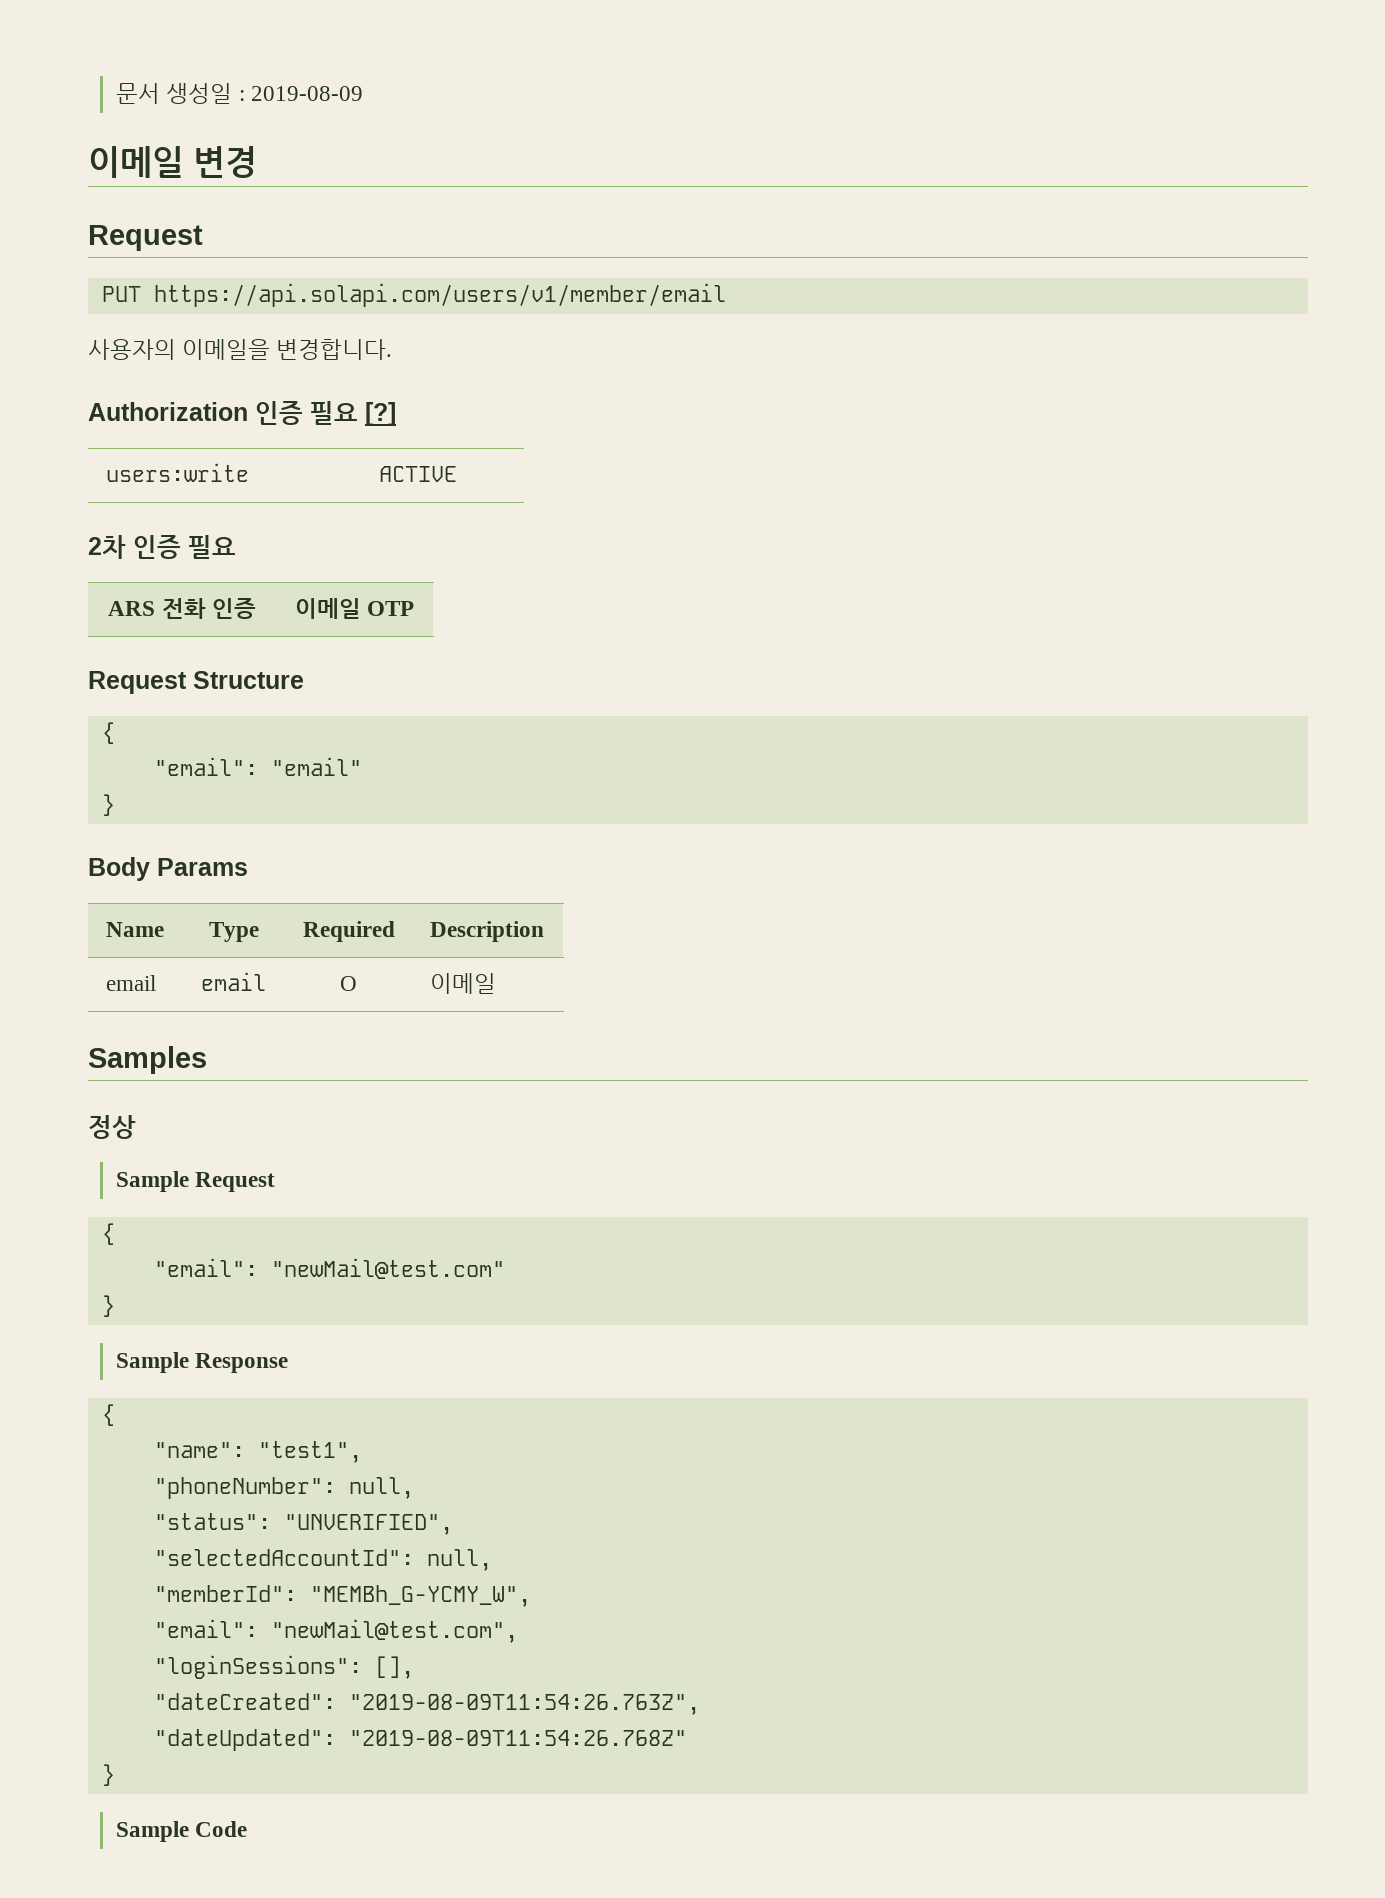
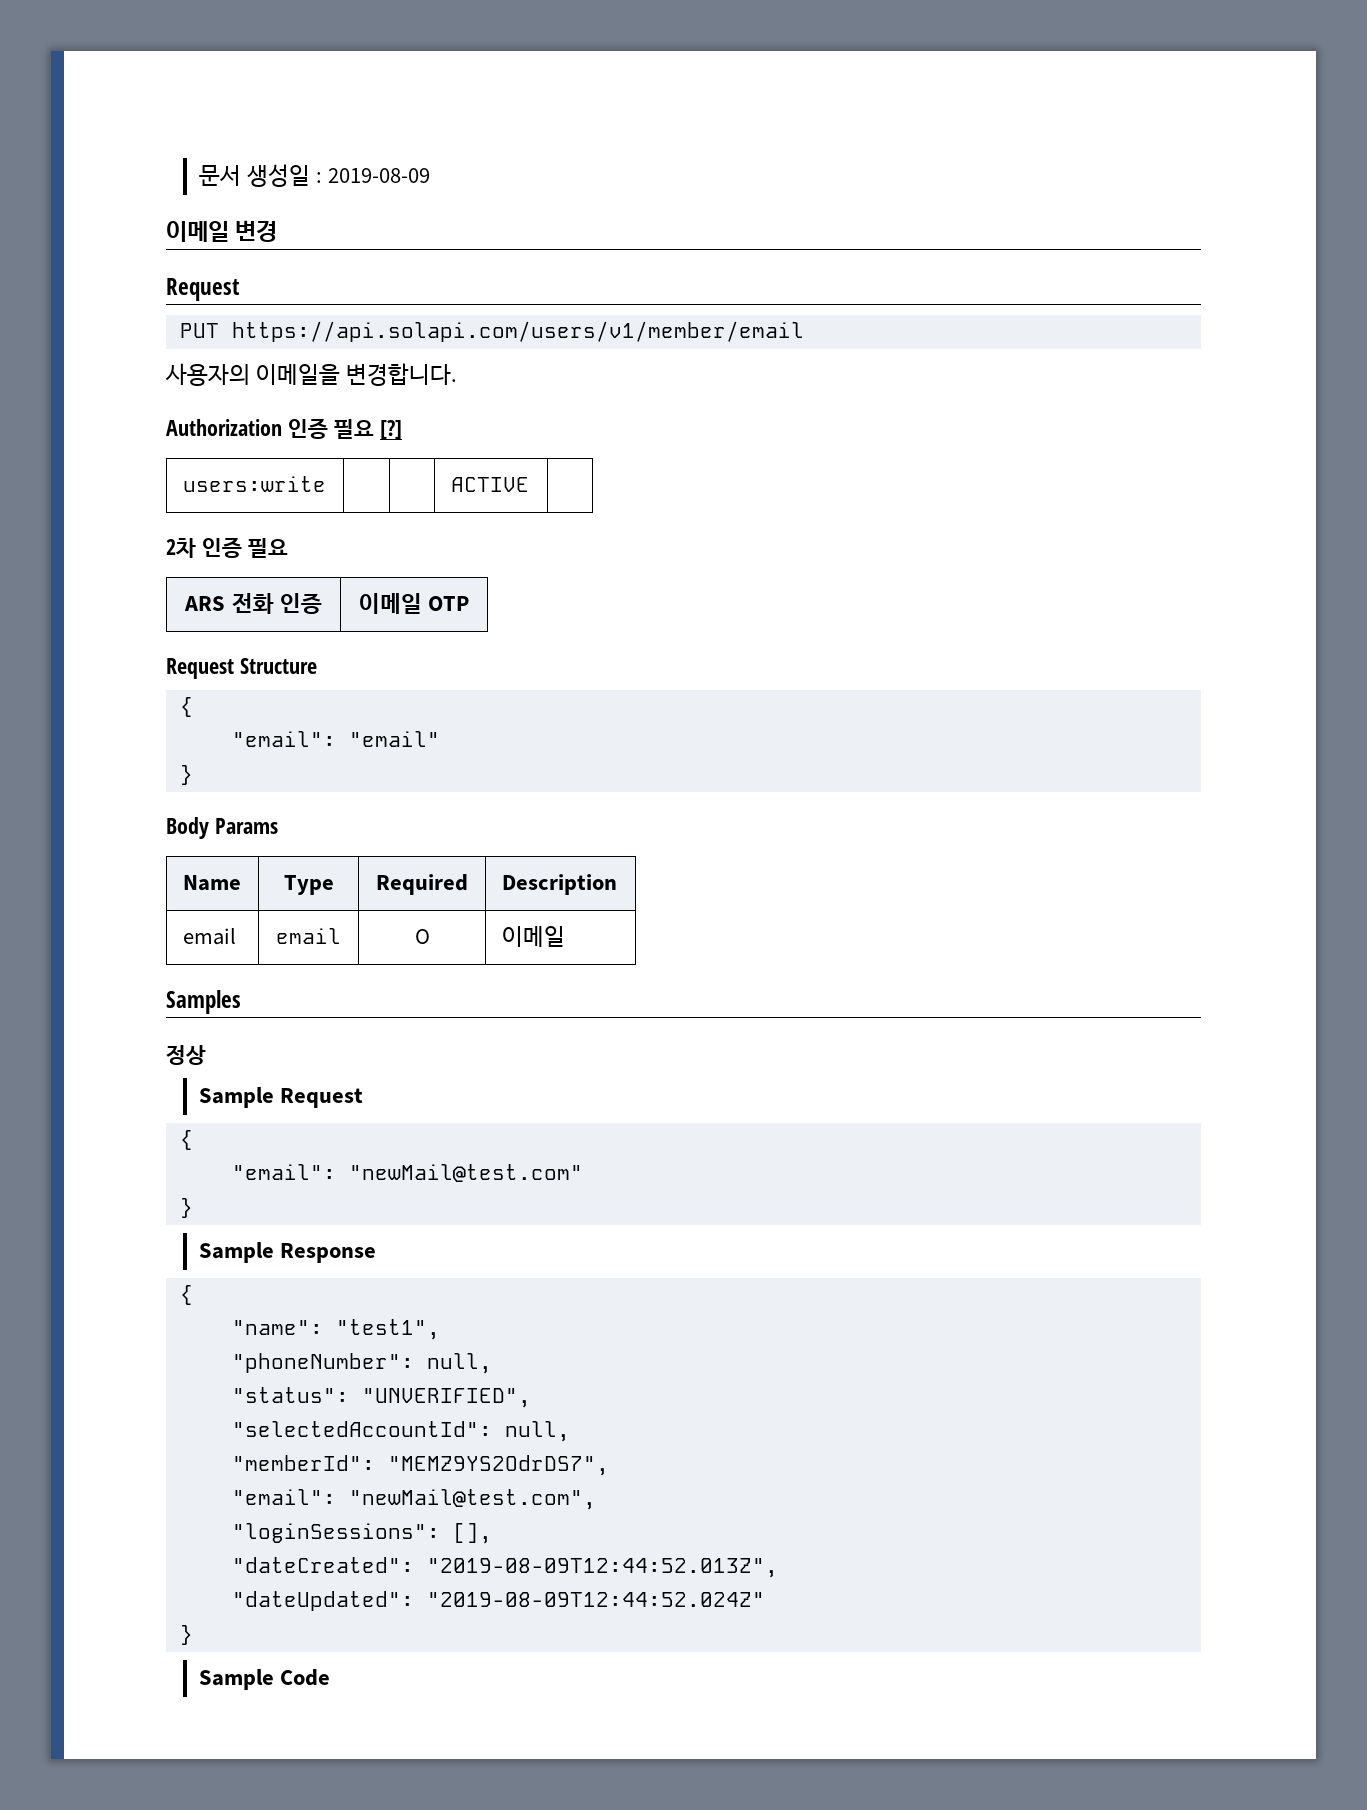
- "memberId": "MEMBh_G-YCMY_W",
+ "memberId": "MEMZ9YS2OdrDS7",
- "dateCreated": "2019-08-09T11:54:26.763Z",
+ "dateCreated": "2019-08-09T12:44:52.013Z",
- "dateUpdated": "2019-08-09T11:54:26.768Z"
+ "dateUpdated": "2019-08-09T12:44:52.024Z"

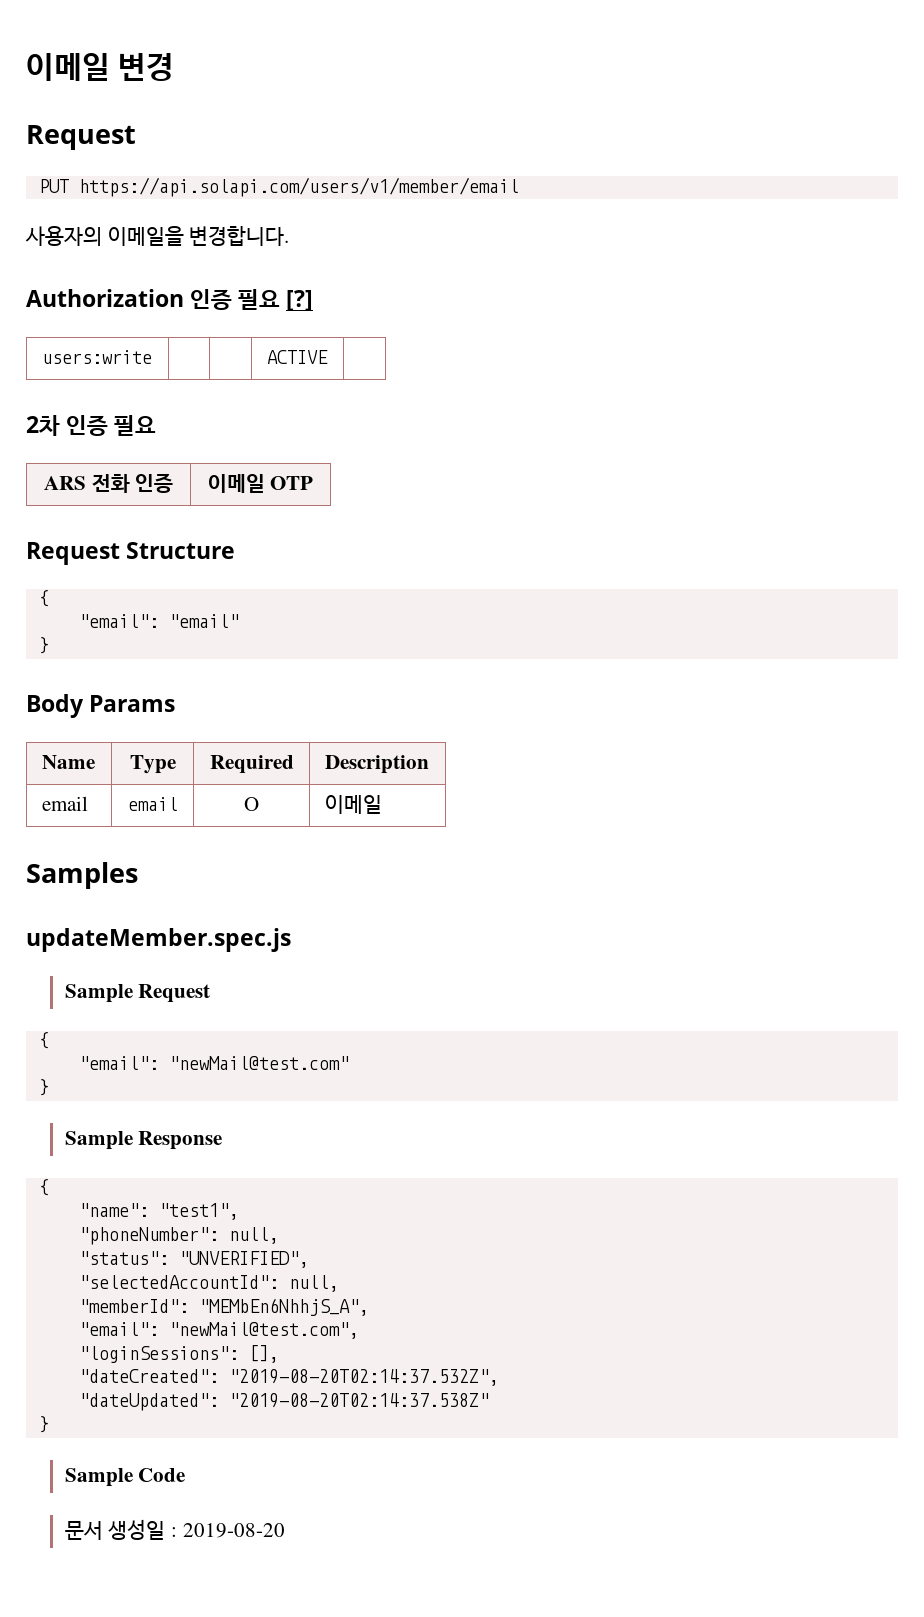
- 문서 생성일 : 2019-08-09
- 정상
+ updateMember.spec.js
- "memberId": "MEMZ9YS2OdrDS7",
+ "memberId": "MEMbEn6NhhjS_A",
- "dateCreated": "2019-08-09T12:44:52.013Z",
+ "dateCreated": "2019-08-20T02:14:37.532Z",
- "dateUpdated": "2019-08-09T12:44:52.024Z"
+ "dateUpdated": "2019-08-20T02:14:37.538Z"
+ 문서 생성일 : 2019-08-20

